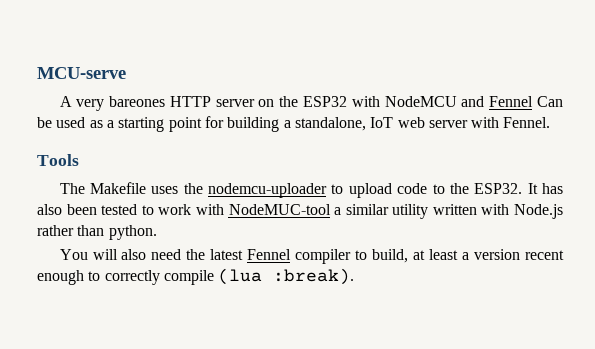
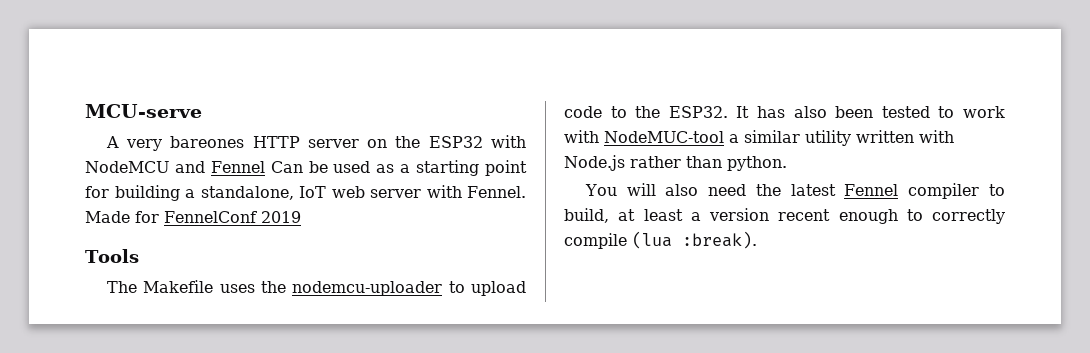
+ Made for FennelConf 2019

